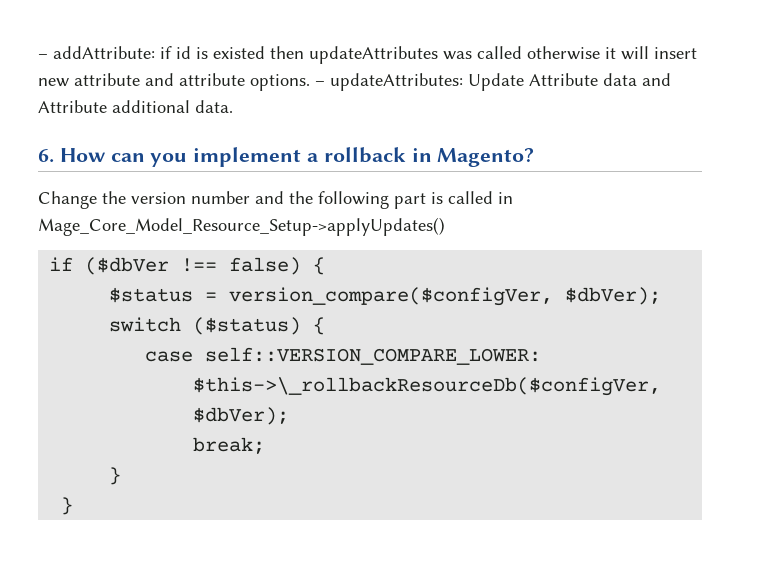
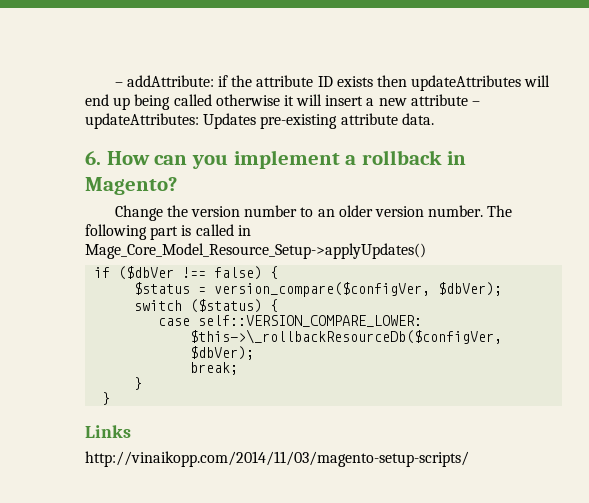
- – addAttribute: if id is existed then updateAttributes was called otherwise it will insert new attribute and attribute options. – updateAttributes: Update Attribute data and Attribute additional data.
+ – addAttribute: if the attribute ID exists then updateAttributes will end up being called otherwise it will insert a new attribute – updateAttributes: Updates pre-existing attribute data.
- Change the version number and the following part is called in Mage_Core_Model_Resource_Setup->applyUpdates()
+ Change the version number to an older version number. The following part is called in Mage_Core_Model_Resource_Setup->applyUpdates()
+ Links
+ http://vinaikopp.com/2014/11/03/magento-setup-scripts/

